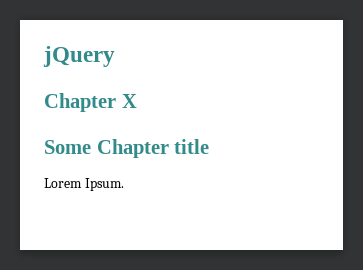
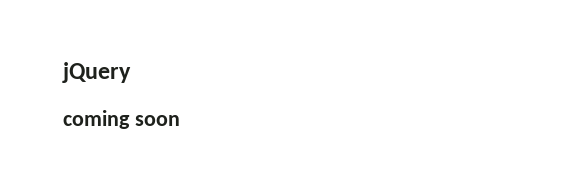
- Chapter X
- Some Chapter title
- Lorem Ipsum.
+ coming soon

